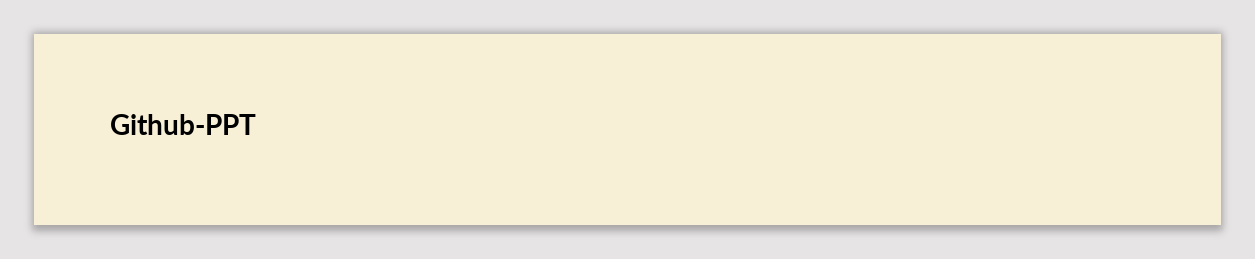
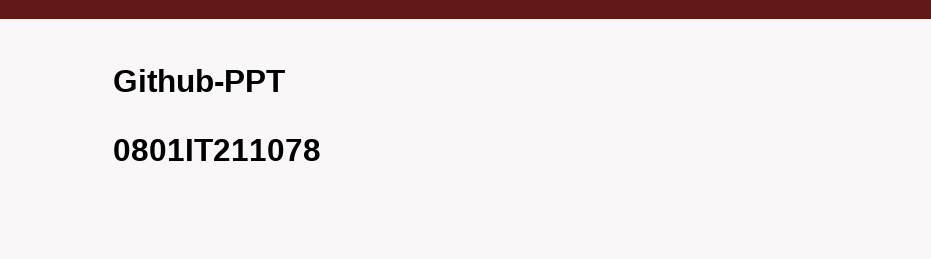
+ 0801IT211078

